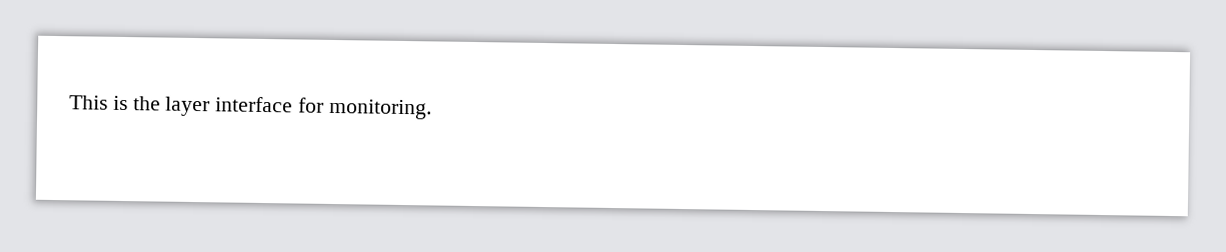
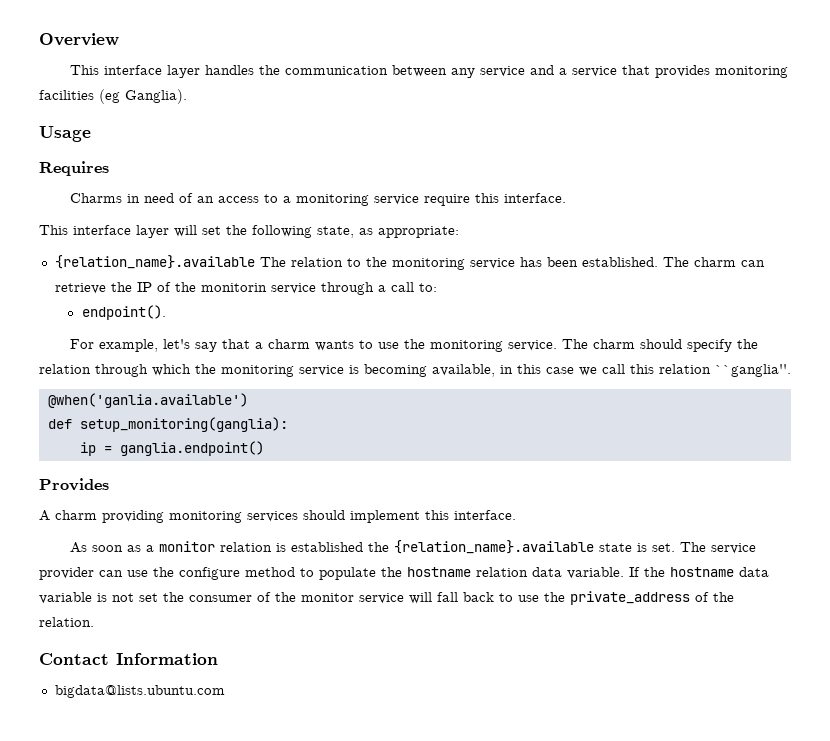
- This is the layer interface for monitoring.
+ Overview
+ This interface layer handles the communication between any service and a service that provides monitoring facilities (eg Ganglia).
+ Usage
+ Requires
+ Charms in need of an access to a monitoring service require this interface.
+ This interface layer will set the following state, as appropriate:
+ {relation_name}.available The relation to the monitoring service has been established. The charm can retrieve the IP of the monitorin service through a call to:
+ endpoint().
+ For example, let's say that a charm wants to use the monitoring service. The charm should specify the relation through which the monitoring service is becoming available, in this case we call this relation ``ganglia''.
+ @when('ganlia.available')
+ def setup_monitoring(ganglia):
+ ip = ganglia.endpoint()
+ Provides
+ A charm providing monitoring services should implement this interface.
+ As soon as a monitor relation is established the {relation_name}.available state is set. The service provider can use the configure method to populate the hostname relation data variable. If the hostname data variable is not set the consumer of the monitor service will fall back to use the private_address of the relation.
+ Contact Information
+ bigdata@lists.ubuntu.com

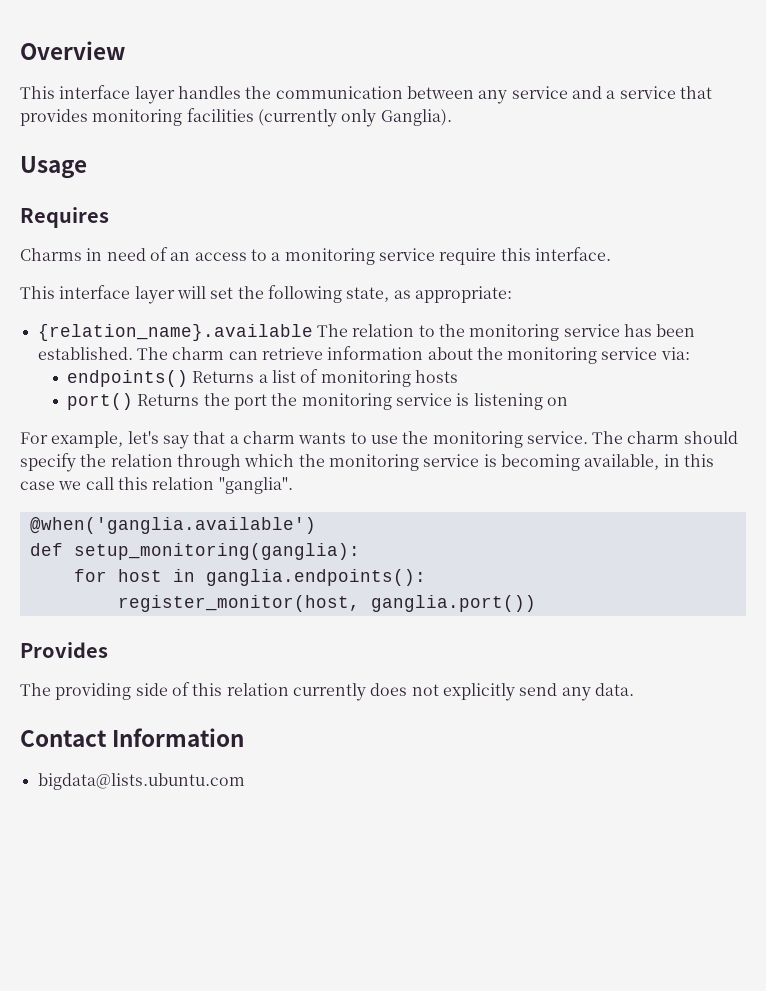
- This interface layer handles the communication between any service and a service that provides monitoring facilities (eg Ganglia).
+ This interface layer handles the communication between any service and a service that provides monitoring facilities (currently only Ganglia).
- The charm can retrieve the IP of the monitorin service through a call to:
- endpoint().
+ The charm can retrieve information about the monitoring service via:
+ endpoints() Returns a list of monitoring hosts
+ port() Returns the port the monitoring service is listening on
- The charm should specify the relation through which the monitoring service is becoming available, in this case we call this relation ``ganglia''.
- @when('ganlia.available')
+ The charm should specify the relation through which the monitoring service is becoming available, in this case we call this relation "ganglia".
+ @when('ganglia.available')
- ip = ganglia.endpoint()
+ for host in ganglia.endpoints():
+ register_monitor(host, ganglia.port())
  Provides
- A charm providing monitoring services should implement this interface.
- As soon as a monitor relation is established the {relation_name}.available state is set. The service provider can use the configure method to populate the hostname relation data variable. If the hostname data variable is not set the consumer of the monitor service will fall back to use the private_address of the relation.
+ The providing side of this relation currently does not explicitly send any data.

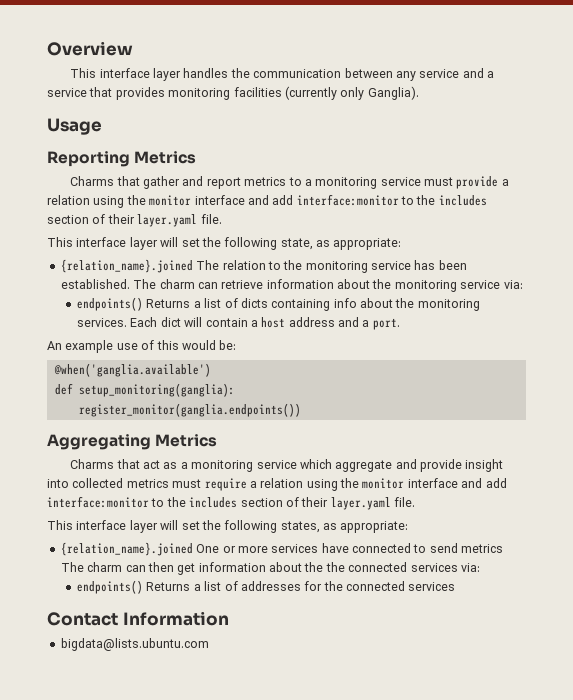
- Requires
- Charms in need of an access to a monitoring service require this interface.
+ Reporting Metrics
+ Charms that gather and report metrics to a monitoring service must provide a relation using the monitor interface and add interface:monitor to the includes section of their layer.yaml file.
- {relation_name}.available The relation to the monitoring service has been established.
+ {relation_name}.joined The relation to the monitoring service has been established.
- endpoints() Returns a list of monitoring hosts
- port() Returns the port the monitoring service is listening on
- For example, let's say that a charm wants to use the monitoring service. The charm should specify the relation through which the monitoring service is becoming available, in this case we call this relation "ganglia".
+ endpoints() Returns a list of dicts containing info about the monitoring services. Each dict will contain a host address and a port.
+ An example use of this would be:
  @when('ganglia.available')
  def setup_monitoring(ganglia):
- for host in ganglia.endpoints():
- register_monitor(host, ganglia.port())
- Provides
- The providing side of this relation currently does not explicitly send any data.
+ register_monitor(ganglia.endpoints())
+ Aggregating Metrics
+ Charms that act as a monitoring service which aggregate and provide insight into collected metrics must require a relation using the monitor interface and add interface:monitor to the includes section of their layer.yaml file.
+ This interface layer will set the following states, as appropriate:
+ {relation_name}.joined One or more services have connected to send metrics The charm can then get information about the the connected services via:
+ endpoints() Returns a list of addresses for the connected services

